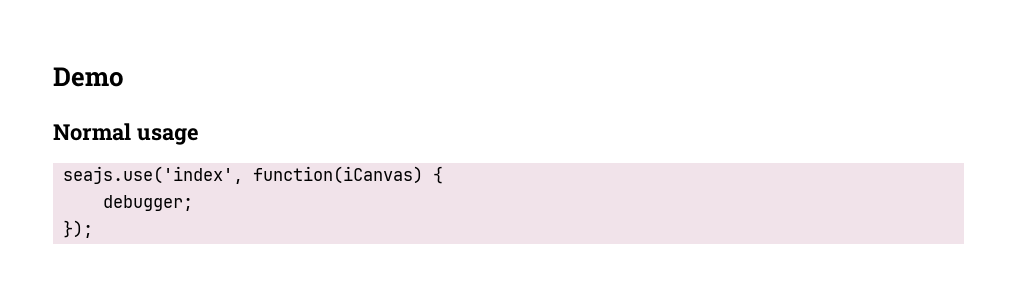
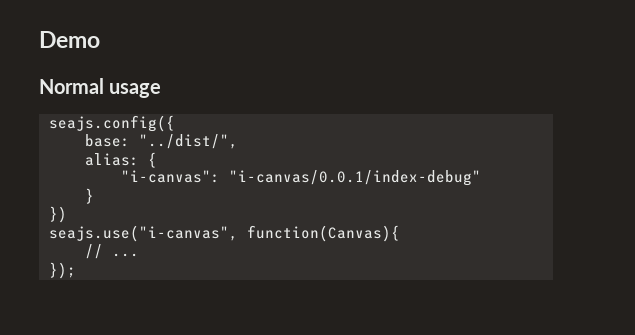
- seajs.use('index', function(iCanvas) {
- debugger;
+ seajs.config({
+ base: "../dist/",
+ alias: {
+ "i-canvas": "i-canvas/0.0.1/index-debug"
+ }
+ })
+ seajs.use("i-canvas", function(Canvas){
+ // ...

